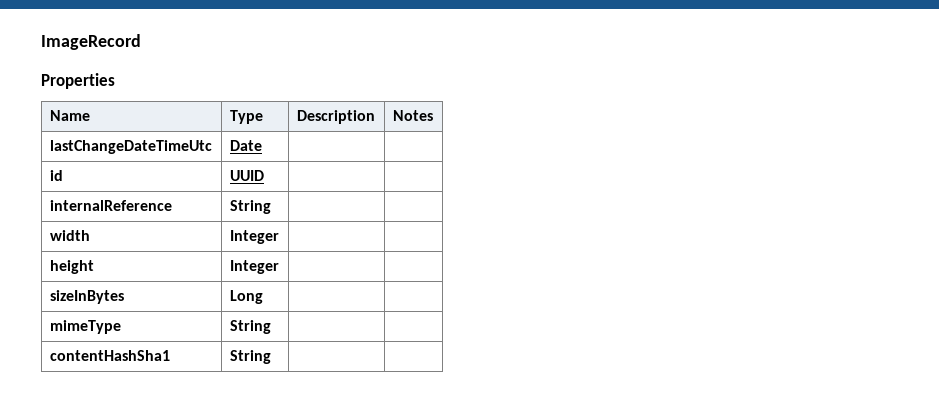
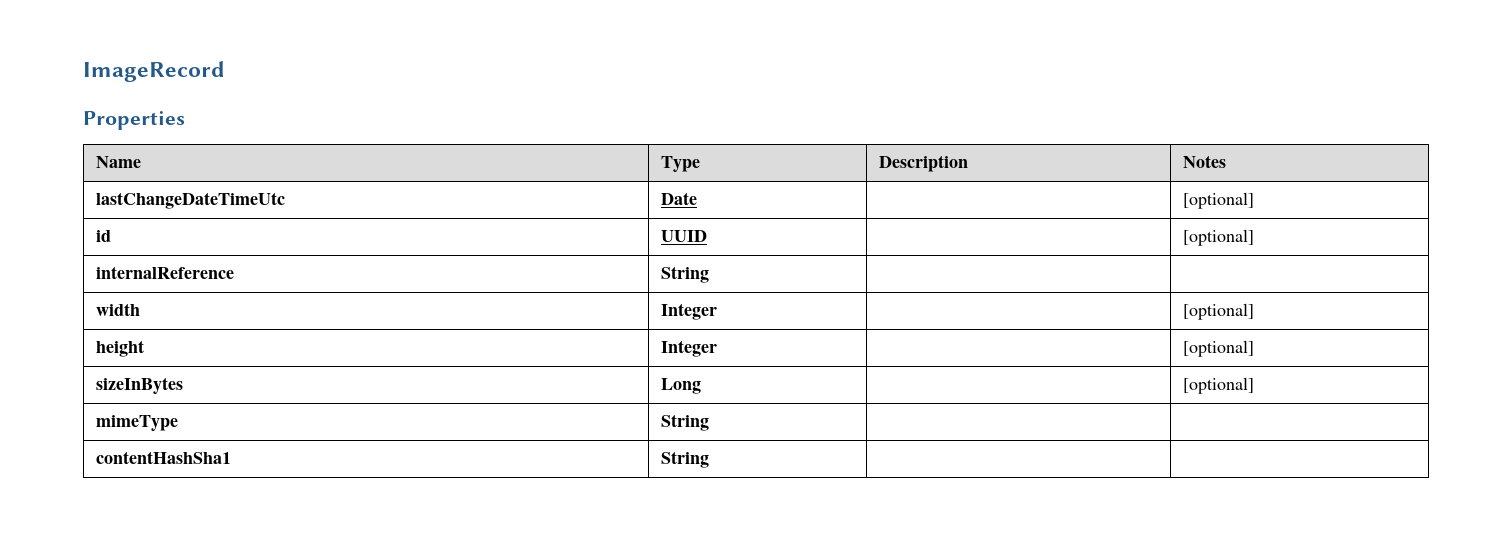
- lastChangeDateTimeUtc | Date | |
+ lastChangeDateTimeUtc | Date | | [optional]
- id | UUID | |
+ id | UUID | | [optional]
- width | Integer | |
+ width | Integer | | [optional]
- height | Integer | |
+ height | Integer | | [optional]
- sizeInBytes | Long | |
+ sizeInBytes | Long | | [optional]

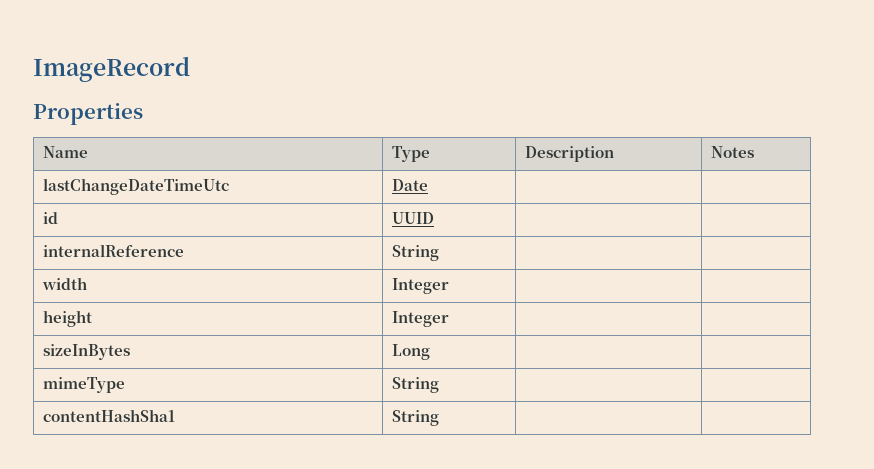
- lastChangeDateTimeUtc | Date | | [optional]
+ lastChangeDateTimeUtc | Date | |
- id | UUID | | [optional]
+ id | UUID | |
- width | Integer | | [optional]
+ width | Integer | |
- height | Integer | | [optional]
+ height | Integer | |
- sizeInBytes | Long | | [optional]
+ sizeInBytes | Long | |

